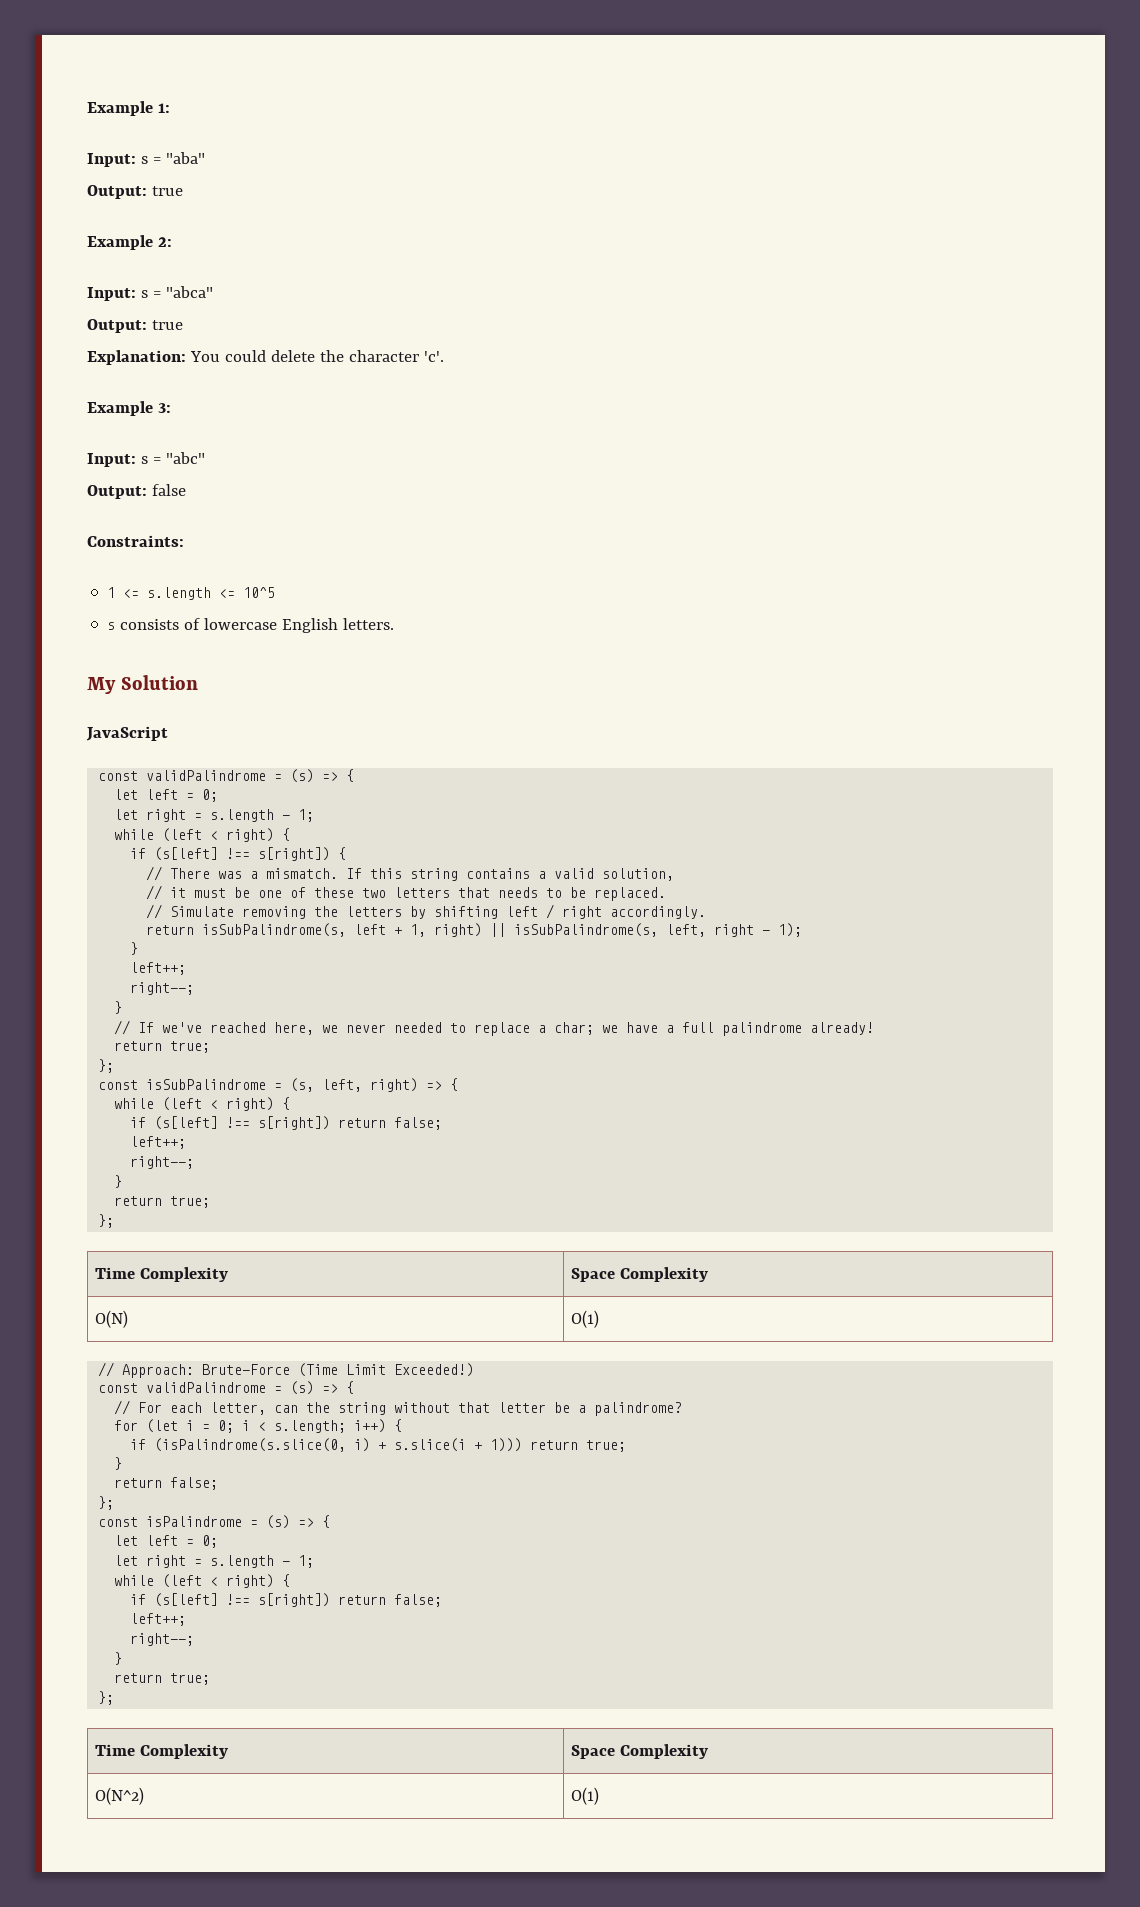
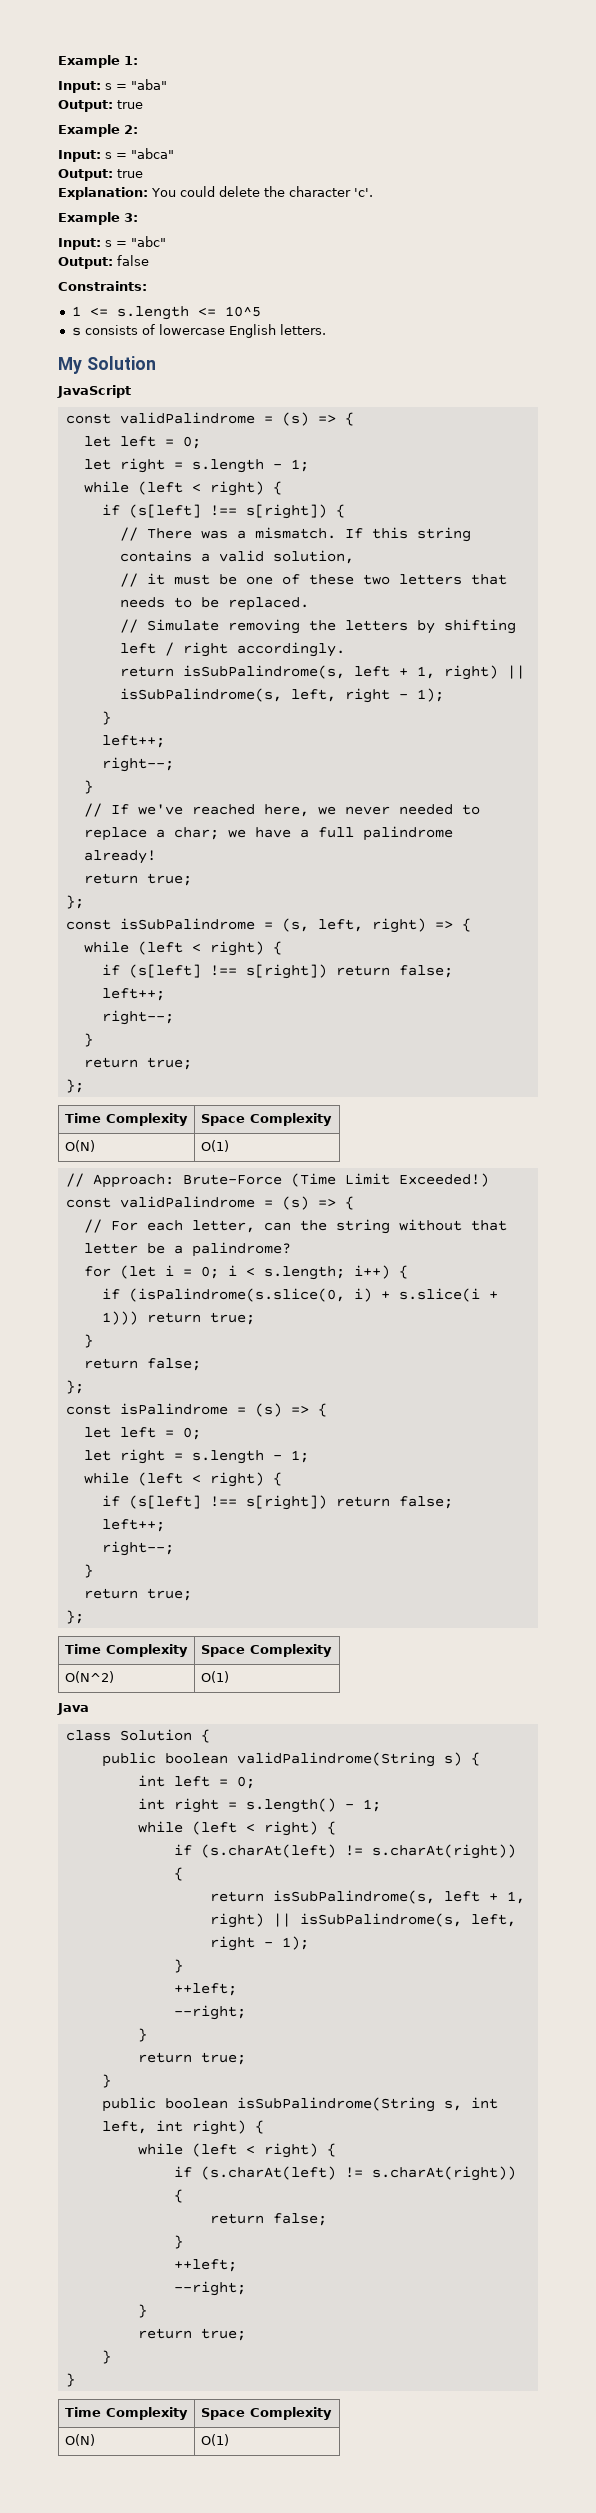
+ Java
+ class Solution {
+ public boolean validPalindrome(String s) {
+ int left = 0;
+ int right = s.length() - 1;
+ while (left < right) {
+ if (s.charAt(left) != s.charAt(right)) {
+ return isSubPalindrome(s, left + 1, right) || isSubPalindrome(s, left, right - 1);
+ }
+ ++left;
+ --right;
+ }
+ return true;
+ }
+ public boolean isSubPalindrome(String s, int left, int right) {
+ while (left < right) {
+ if (s.charAt(left) != s.charAt(right)) {
+ return false;
+ }
+ ++left;
+ --right;
+ }
+ return true;
+ }
+ }
+ Time Complexity | Space Complexity
+ O(N) | O(1)

